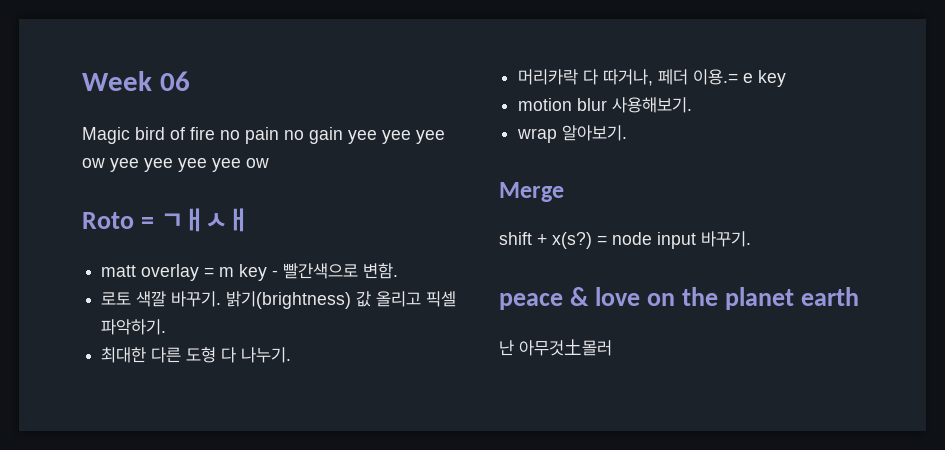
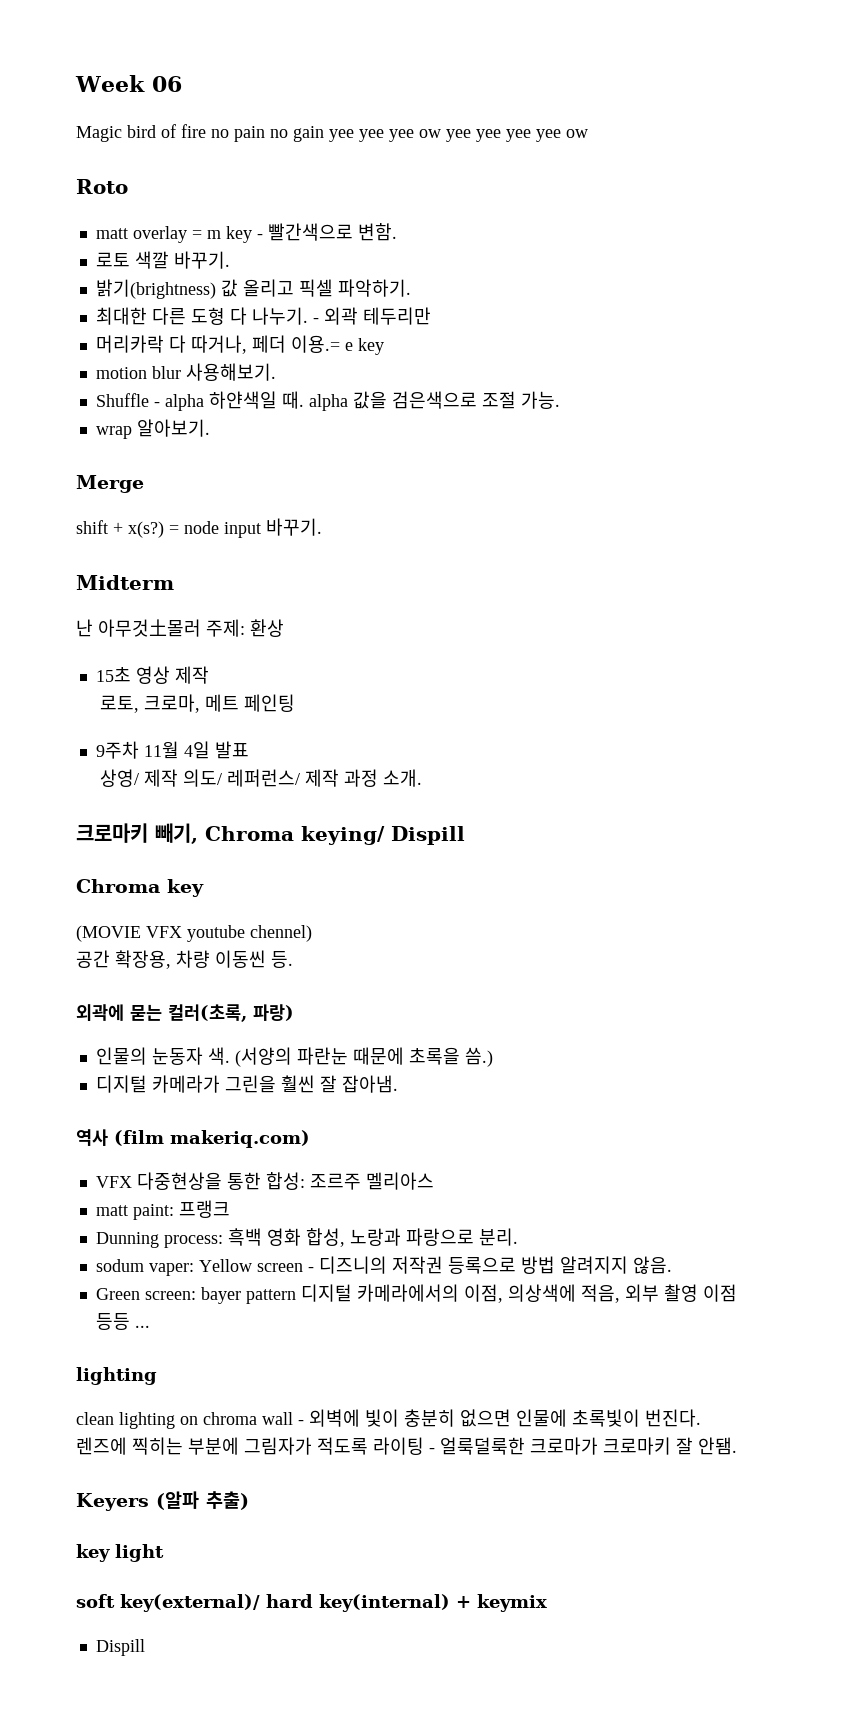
- Roto = ㄱㅐㅅㅐ
+ Roto
- 로토 색깔 바꾸기. 밝기(brightness) 값 올리고 픽셀 파악하기.
+ 로토 색깔 바꾸기.
+ 밝기(brightness) 값 올리고 픽셀 파악하기.
+ - 외곽 테두리만
+ Shuffle - alpha 하얀색일 때. alpha 값을 검은색으로 조절 가능.
- peace & love on the planet earth
- 난 아무것土몰러
+ Midterm
+ 난 아무것土몰러 주제: 환상
+ 15초 영상 제작
+ 로토, 크로마, 메트 페인팅
+ 9주차 11월 4일 발표
+ 상영/ 제작 의도/ 레퍼런스/ 제작 과정 소개.
+ 크로마키 빼기, Chroma keying/ Dispill
+ Chroma key
+ (MOVIE VFX youtube chennel)
+ 공간 확장용, 차량 이동씬 등.
+ 외곽에 묻는 컬러(초록, 파랑)
+ 인물의 눈동자 색. (서양의 파란눈 때문에 초록을 씀.)
+ 디지털 카메라가 그린을 훨씬 잘 잡아냄.
+ 역사 (film makeriq.com)
+ VFX 다중현상을 통한 합성: 조르주 멜리아스
+ matt paint: 프랭크
+ Dunning process: 흑백 영화 합성, 노랑과 파랑으로 분리.
+ sodum vaper: Yellow screen - 디즈니의 저작권 등록으로 방법 알려지지 않음.
+ Green screen: bayer pattern 디지털 카메라에서의 이점, 의상색에 적음, 외부 촬영 이점 등등 ...
+ lighting
+ clean lighting on chroma wall - 외벽에 빛이 충분히 없으면 인물에 초록빛이 번진다.
+ 렌즈에 찍히는 부분에 그림자가 적도록 라이팅 - 얼룩덜룩한 크로마가 크로마키 잘 안됌.
+ Keyers (알파 추출)
+ key light
+ soft key(external)/ hard key(internal) + keymix
+ Dispill

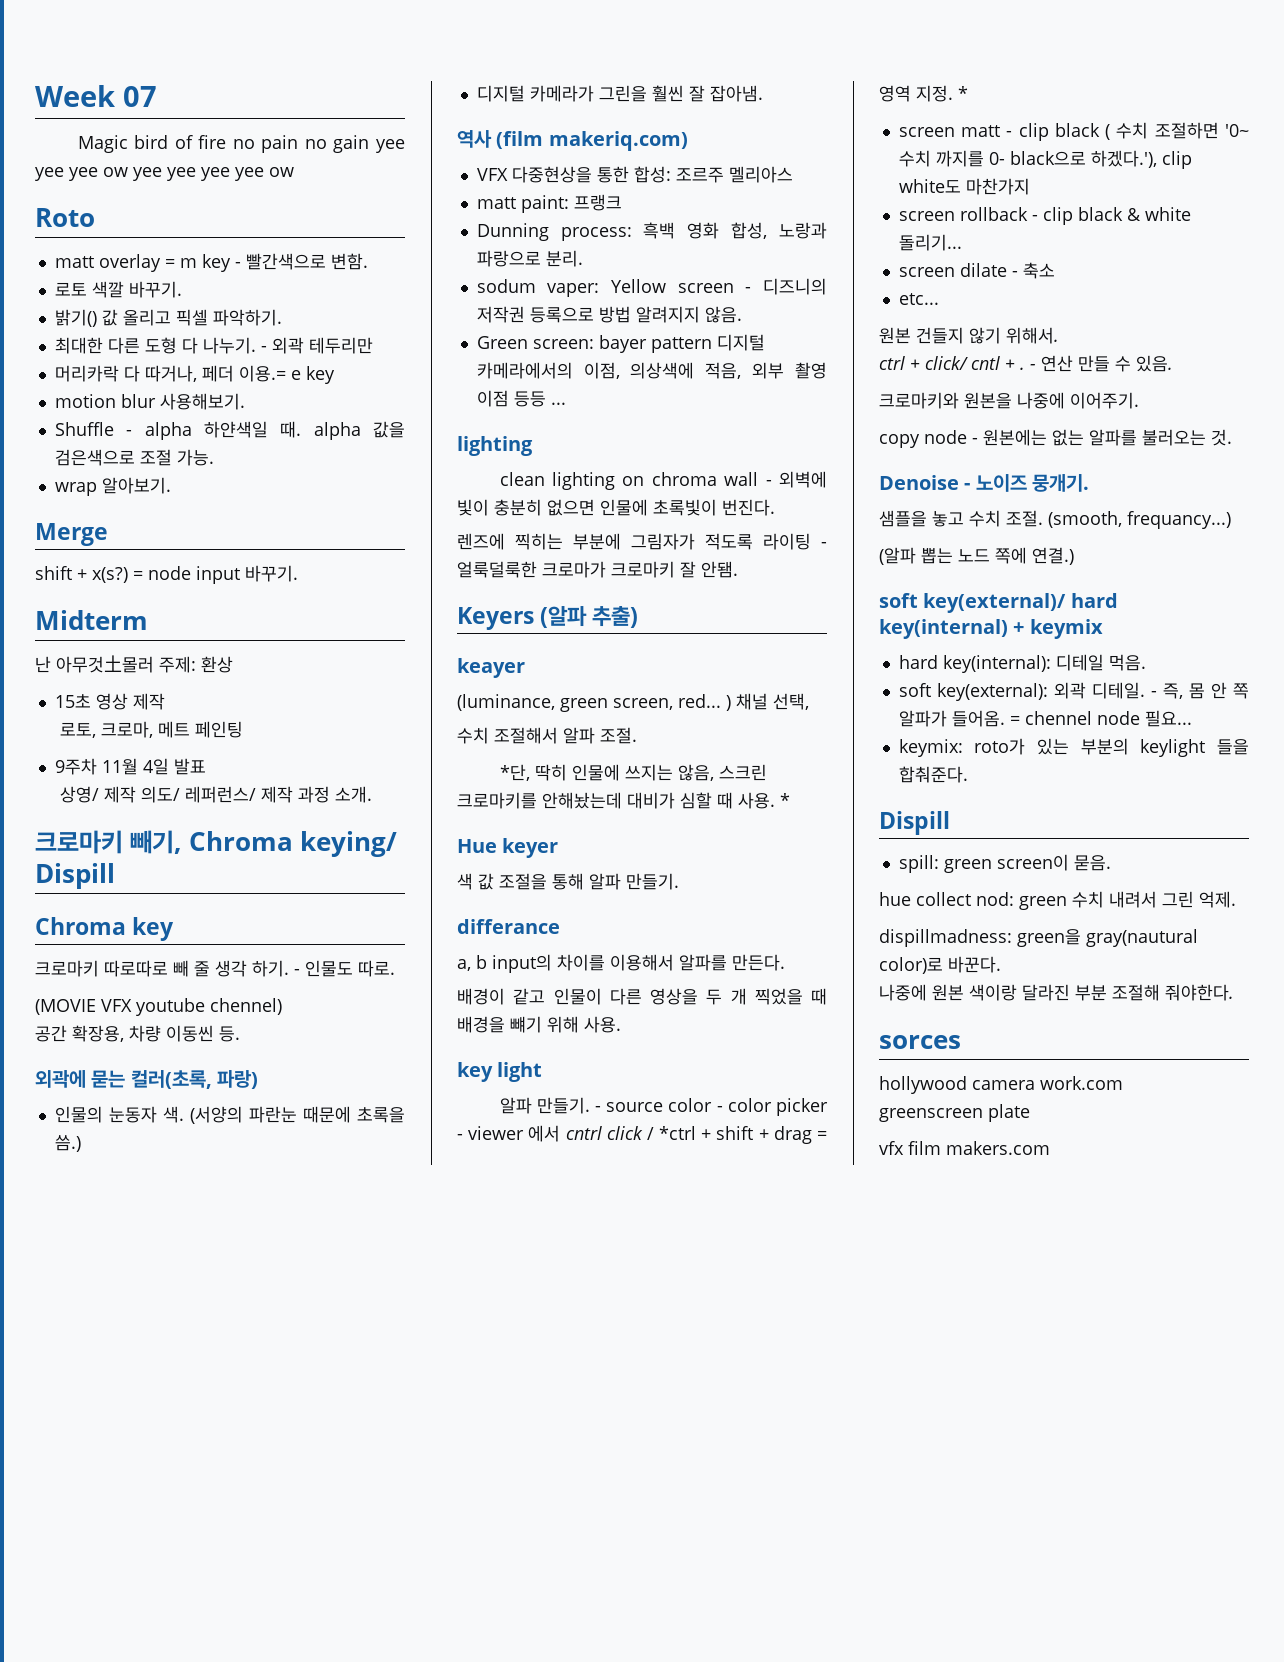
- Week 06
+ Week 07
- 밝기(brightness) 값 올리고 픽셀 파악하기.
+ 밝기() 값 올리고 픽셀 파악하기.
+ 크로마키 따로따로 빼 줄 생각 하기. - 인물도 따로.
+ keayer
+ (luminance, green screen, red... ) 채널 선택,
+ 수치 조절해서 알파 조절.
+ *단, 딱히 인물에 쓰지는 않음, 스크린 크로마키를 안해놨는데 대비가 심할 때 사용. *
+ Hue keyer
+ 색 값 조절을 통해 알파 만들기.
+ differance
+ a, b input의 차이를 이용해서 알파를 만든다.
+ 배경이 같고 인물이 다른 영상을 두 개 찍었을 때 배경을 뺴기 위해 사용.
  key light
+ 알파 만들기. - source color - color picker - viewer 에서 cntrl click / *ctrl + shift + drag = 영역 지정. *
+ screen matt - clip black ( 수치 조절하면 '0~ 수치 까지를 0- black으로 하겠다.'), clip white도 마찬가지
+ screen rollback - clip black & white 돌리기...
+ screen dilate - 축소
+ etc...
+ 원본 건들지 않기 위해서.
+ ctrl + click/ cntl + . - 연산 만들 수 있음.
+ 크로마키와 원본을 나중에 이어주기.
+ copy node - 원본에는 없는 알파를 불러오는 것.
+ Denoise - 노이즈 뭉개기.
+ 샘플을 놓고 수치 조절. (smooth, frequancy...)
+ (알파 뽑는 노드 쪽에 연결.)
  soft key(external)/ hard key(internal) + keymix
+ hard key(internal): 디테일 먹음.
+ soft key(external): 외곽 디테일. - 즉, 몸 안 쪽 알파가 들어옴. = chennel node 필요...
+ keymix: roto가 있는 부분의 keylight 들을 합춰준다.
  Dispill
+ spill: green screen이 묻음.
+ hue collect nod: green 수치 내려서 그린 억제.
+ dispillmadness: green을 gray(nautural color)로 바꾼다.
+ 나중에 원본 색이랑 달라진 부분 조절해 줘야한다.
+ sorces
+ hollywood camera work.com
+ greenscreen plate
+ vfx film makers.com

